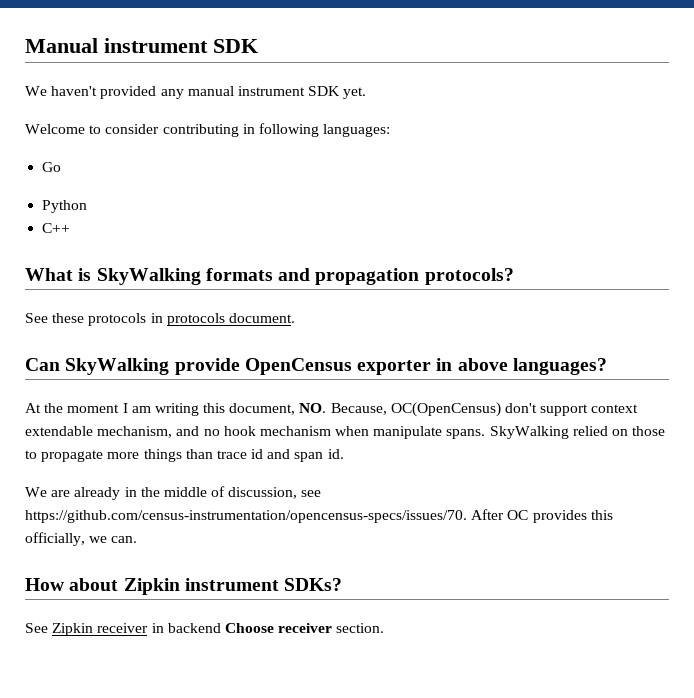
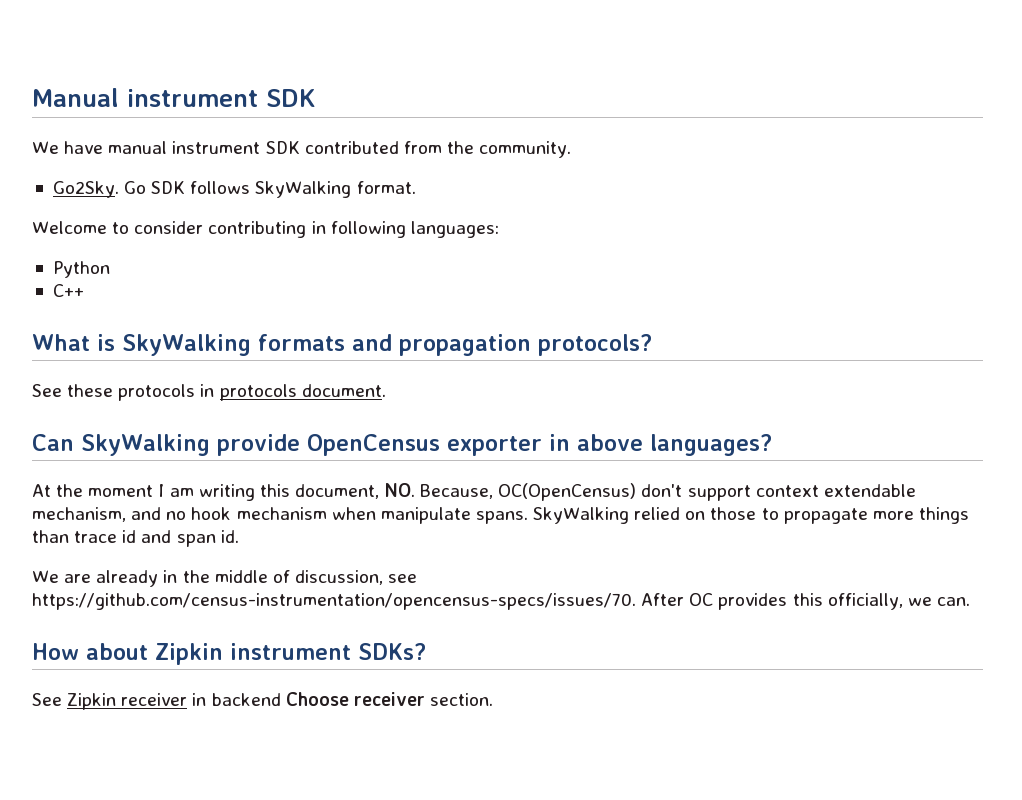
- We haven't provided any manual instrument SDK yet.
+ We have manual instrument SDK contributed from the community.
+ Go2Sky. Go SDK follows SkyWalking format.
- Go

